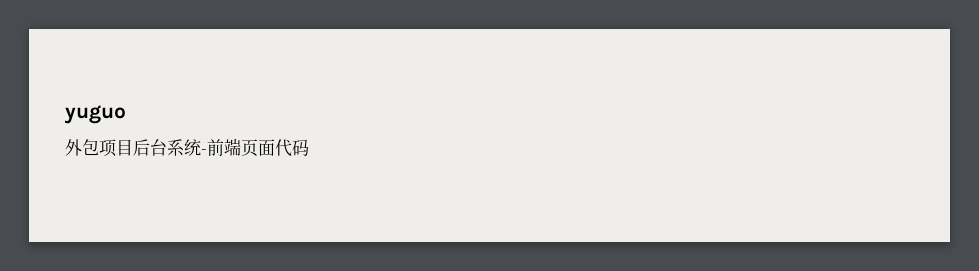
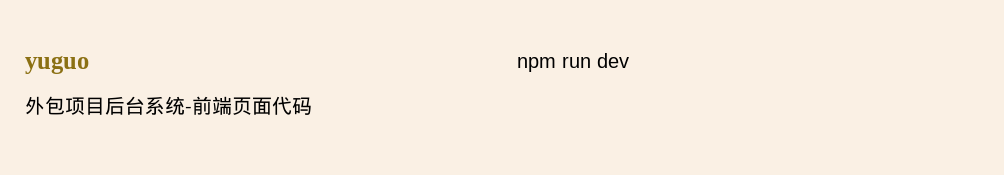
+ npm run dev

